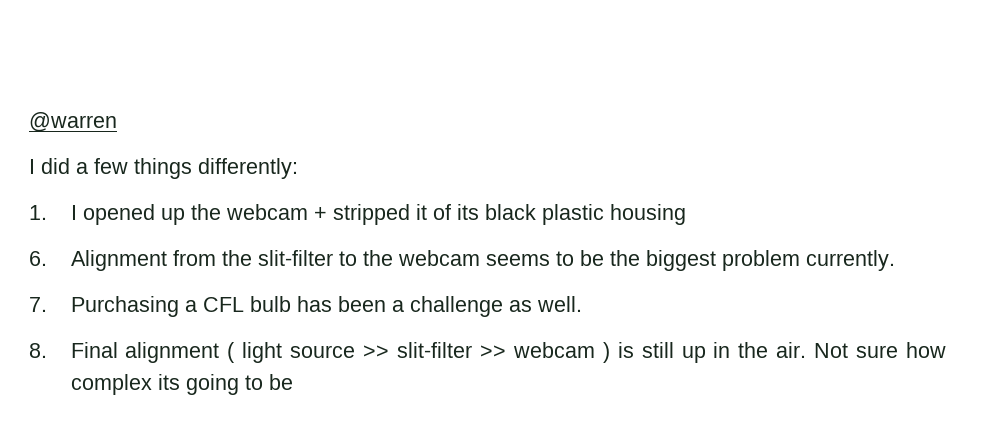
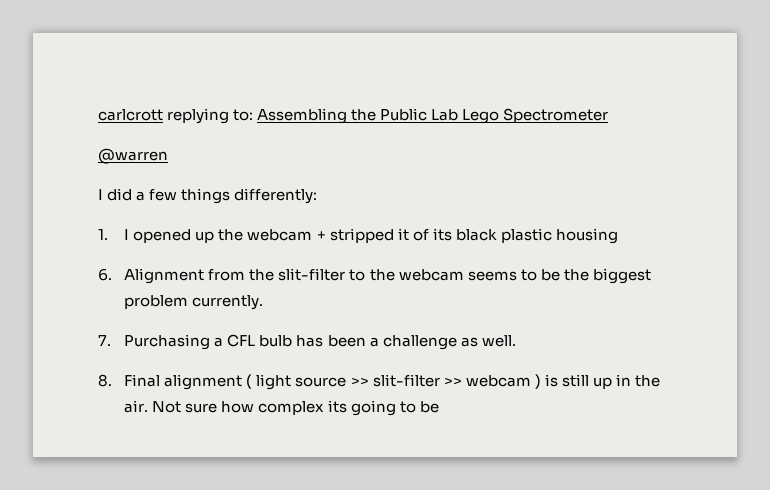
+ carlcrott replying to: Assembling the Public Lab Lego Spectrometer

